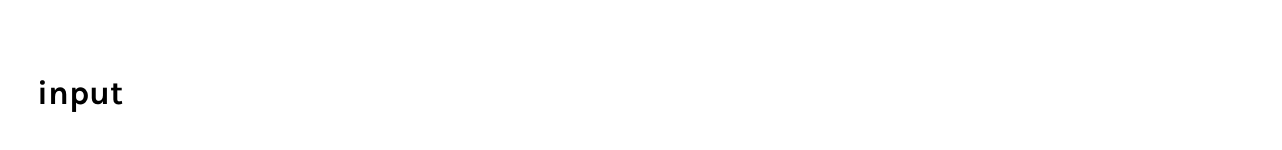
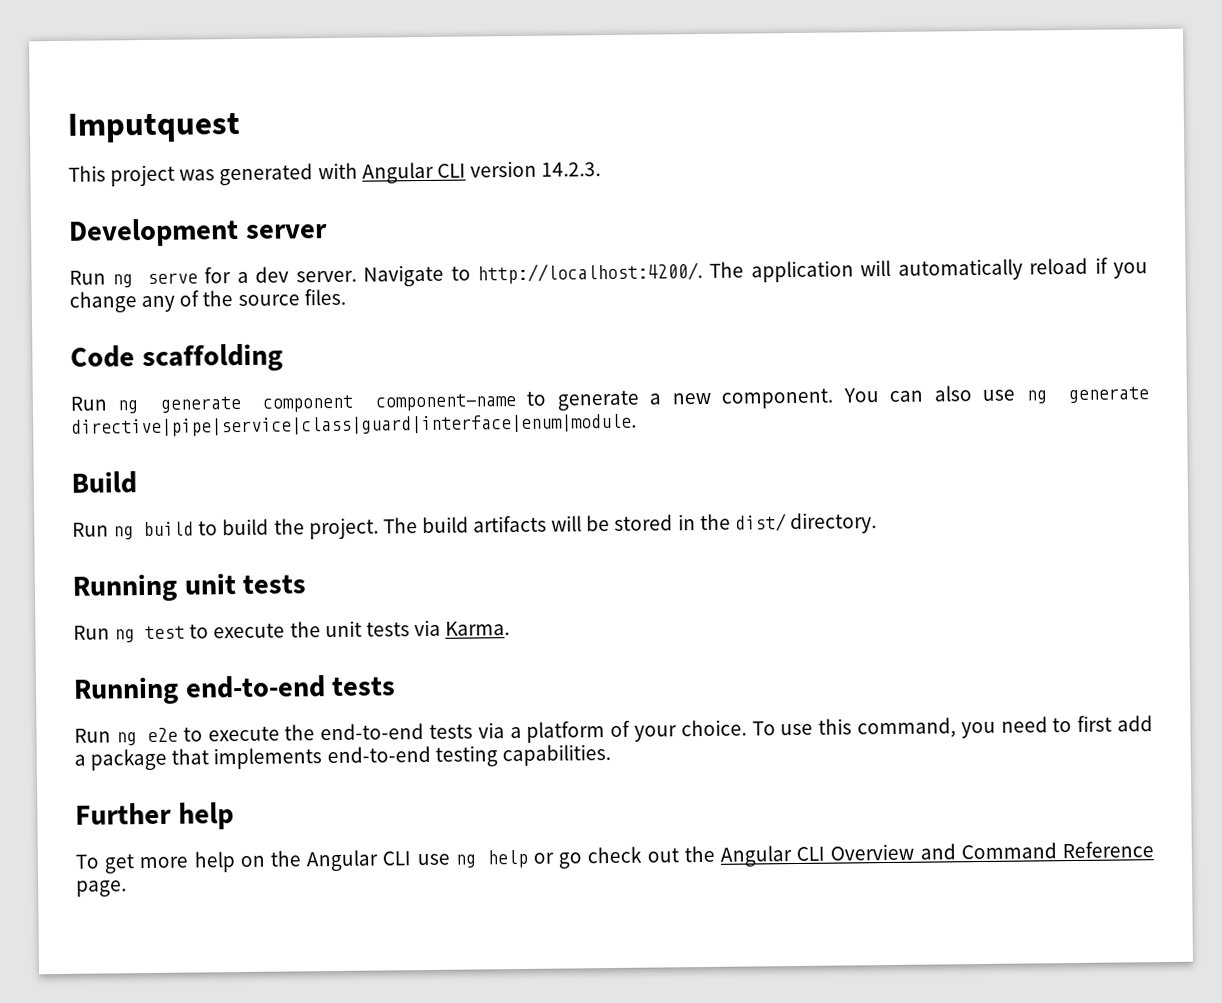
- input
+ Imputquest
+ This project was generated with Angular CLI version 14.2.3.
+ Development server
+ Run ng serve for a dev server. Navigate to http://localhost:4200/. The application will automatically reload if you change any of the source files.
+ Code scaffolding
+ Run ng generate component component-name to generate a new component. You can also use ng generate directive|pipe|service|class|guard|interface|enum|module.
+ Build
+ Run ng build to build the project. The build artifacts will be stored in the dist/ directory.
+ Running unit tests
+ Run ng test to execute the unit tests via Karma.
+ Running end-to-end tests
+ Run ng e2e to execute the end-to-end tests via a platform of your choice. To use this command, you need to first add a package that implements end-to-end testing capabilities.
+ Further help
+ To get more help on the Angular CLI use ng help or go check out the Angular CLI Overview and Command Reference page.

